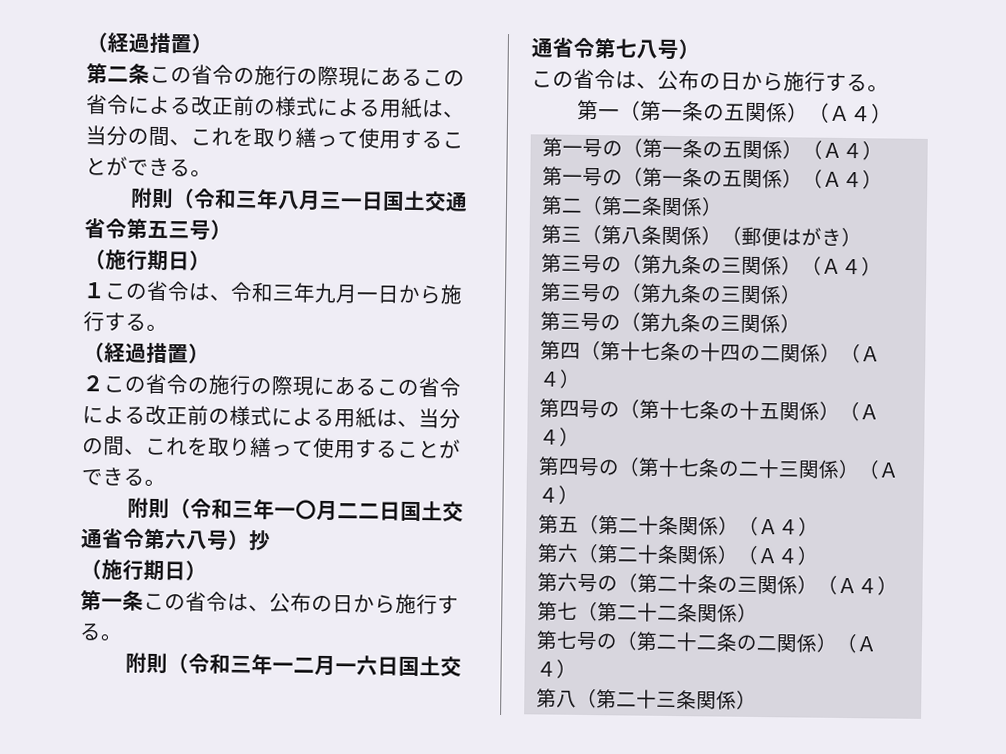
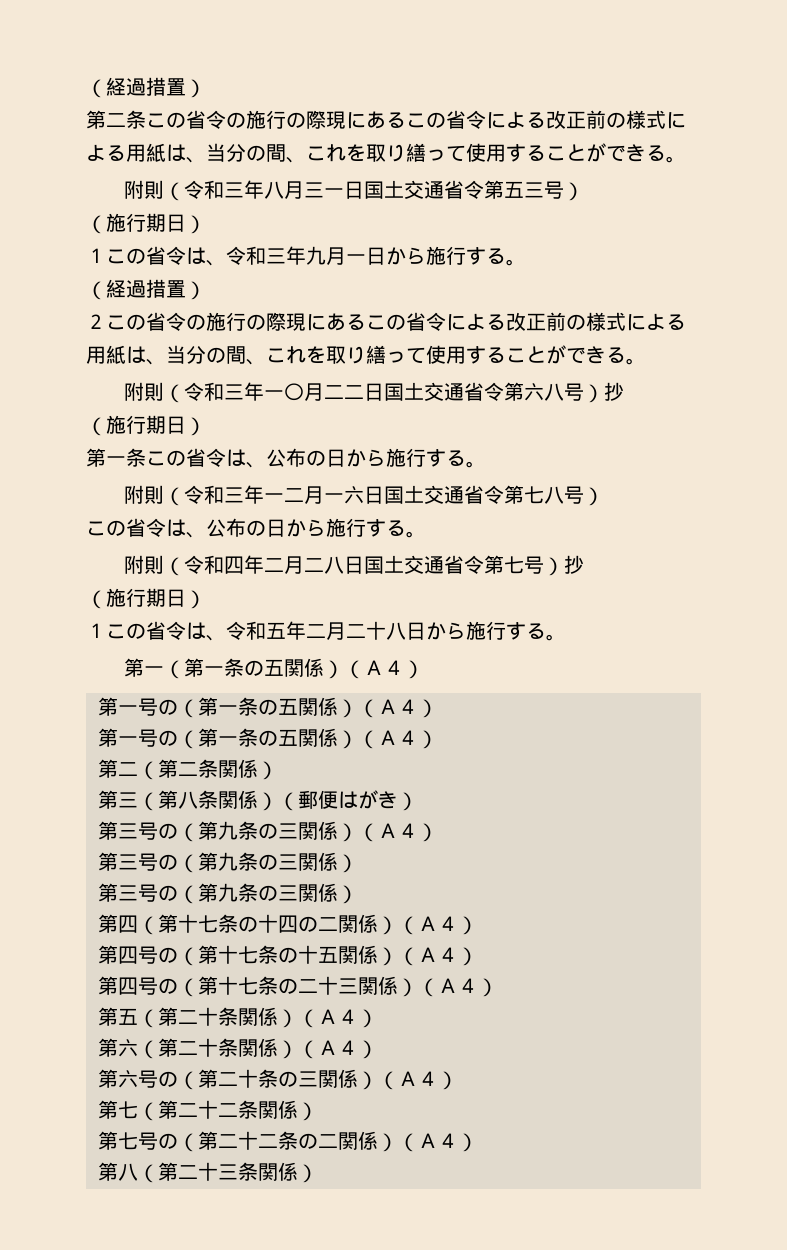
+ 附則（令和四年二月二八日国土交通省令第七号）抄
+ （施行期日）
+ １この省令は、令和五年二月二十八日から施行する。

